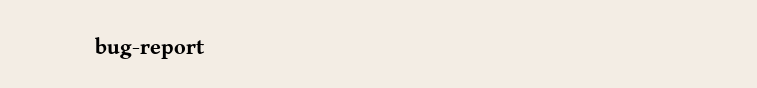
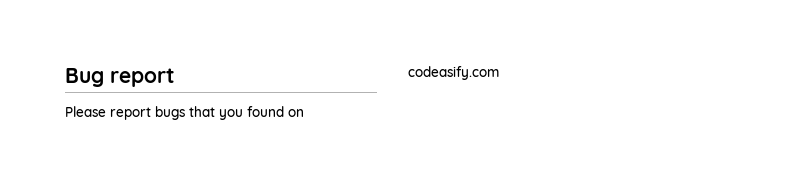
- bug-report
+ Bug report
+ Please report bugs that you found on codeasify.com

